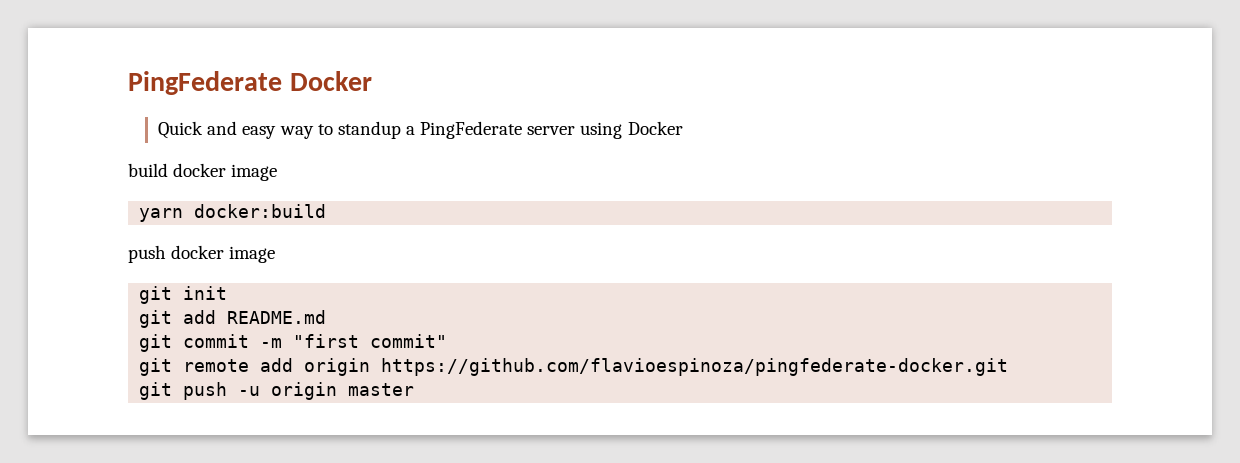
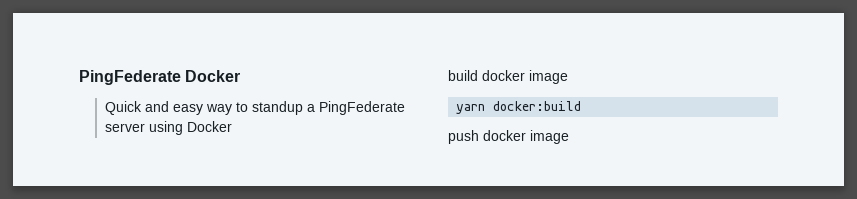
- git init
- git add README.md
- git commit -m "first commit"
- git remote add origin https://github.com/flavioespinoza/pingfederate-docker.git
- git push -u origin master

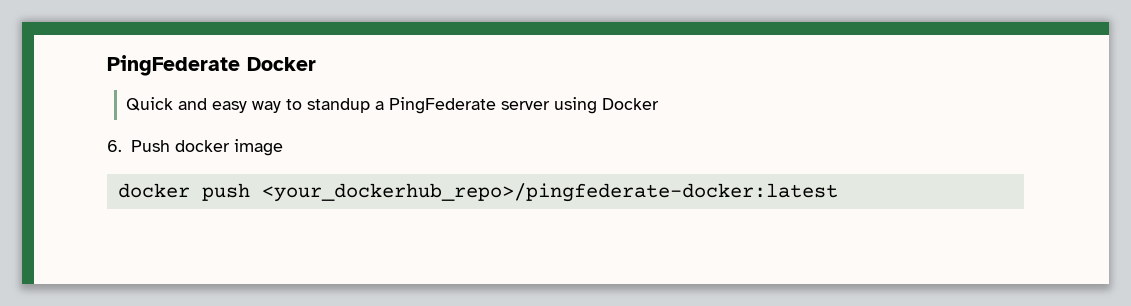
- build docker image
+ 6. Push docker image
- yarn docker:build
- push docker image
+ docker push <your_dockerhub_repo>/pingfederate-docker:latest

